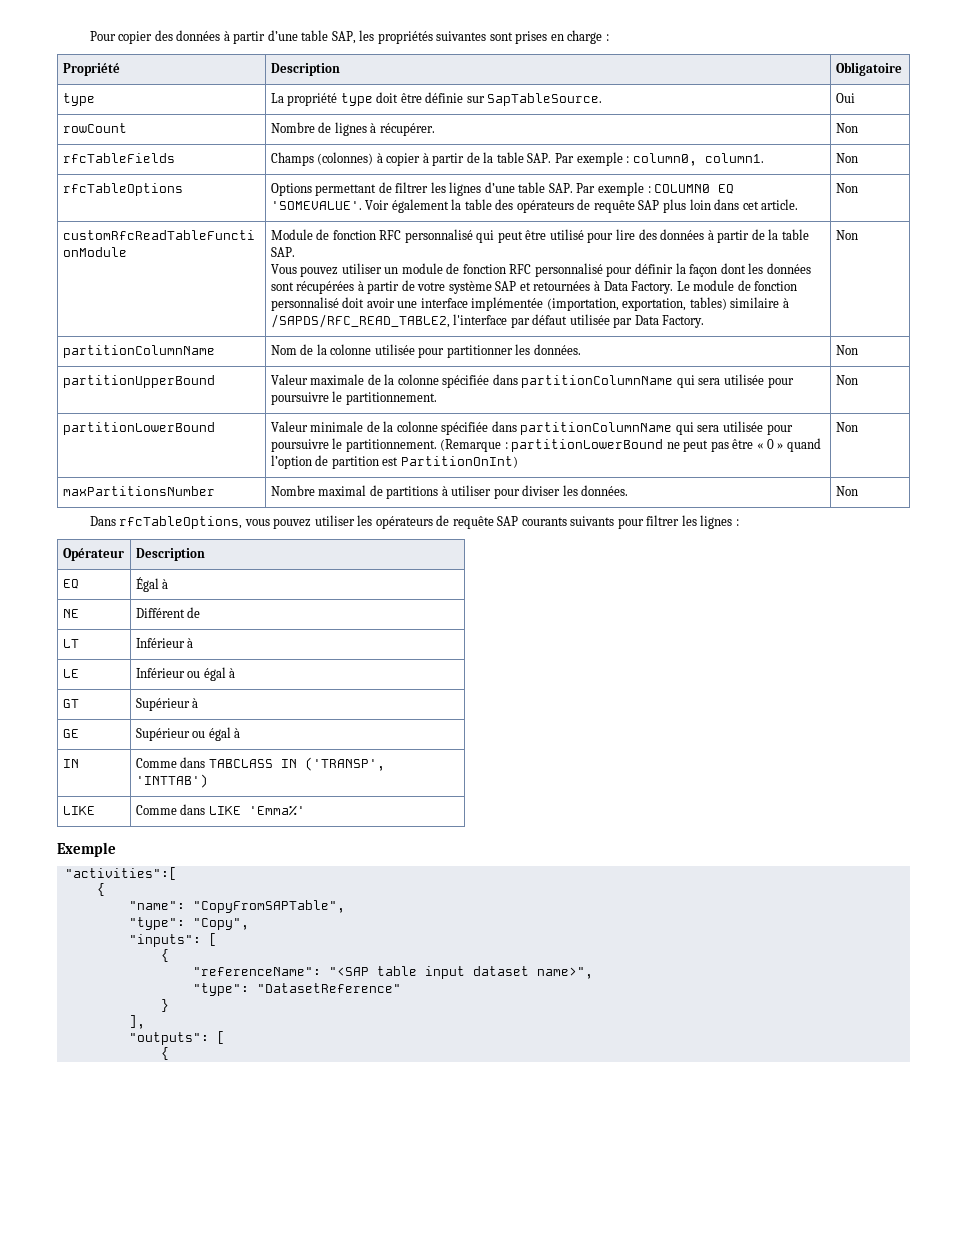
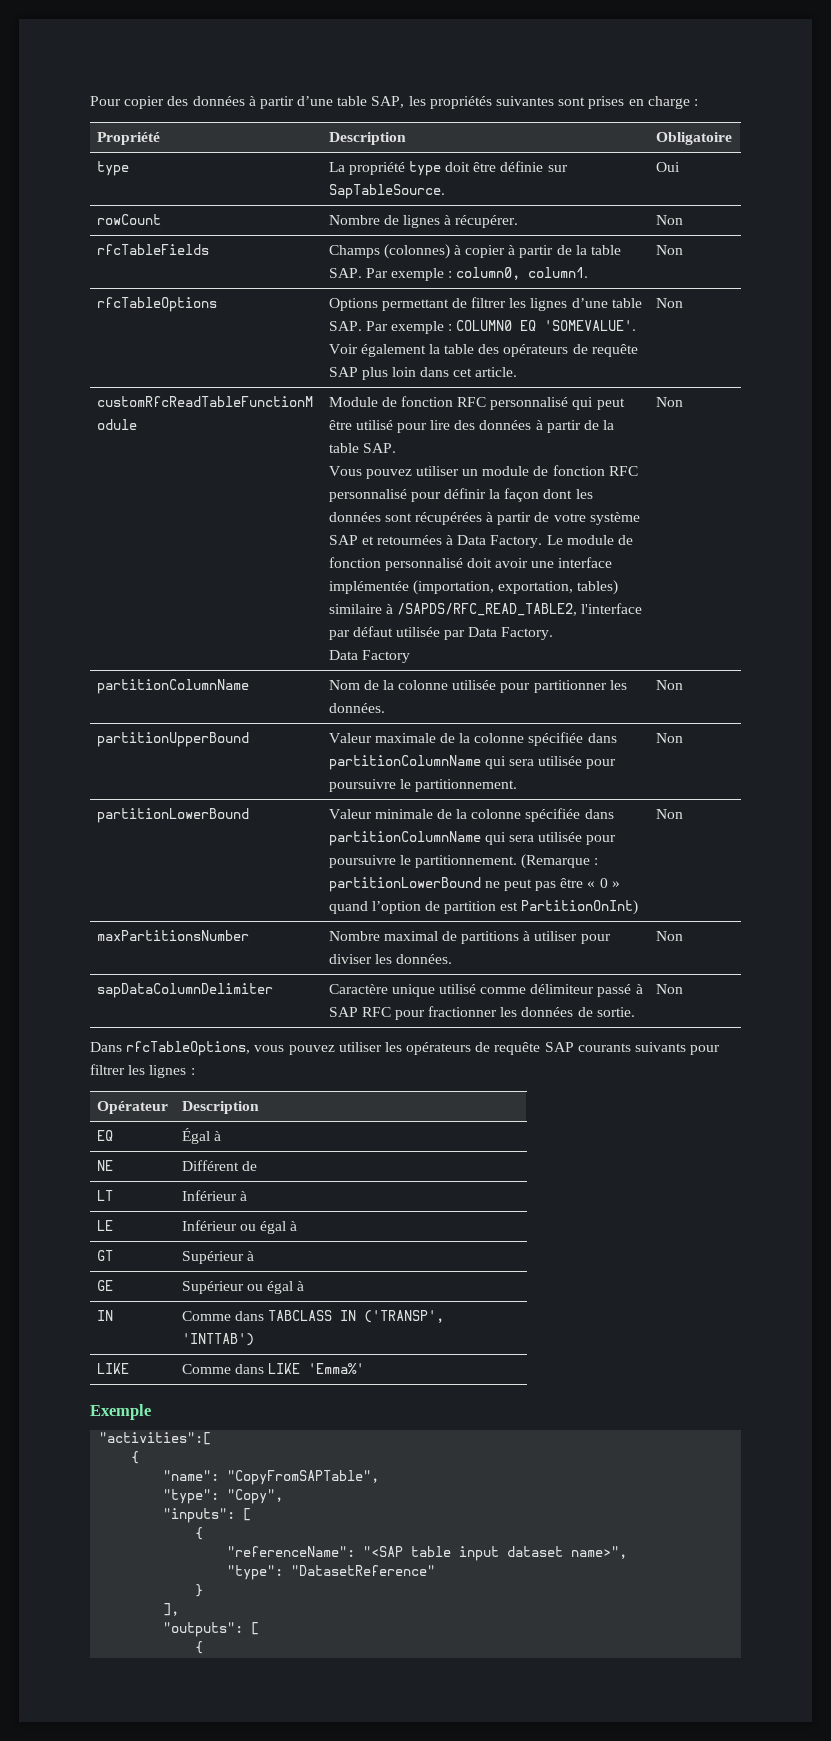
+ Data Factory
+ sapDataColumnDelimiter | Caractère unique utilisé comme délimiteur passé à SAP RFC pour fractionner les données de sortie. | Non

